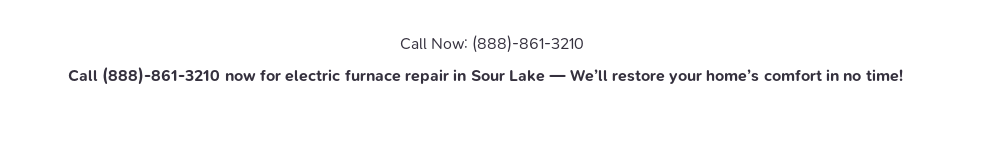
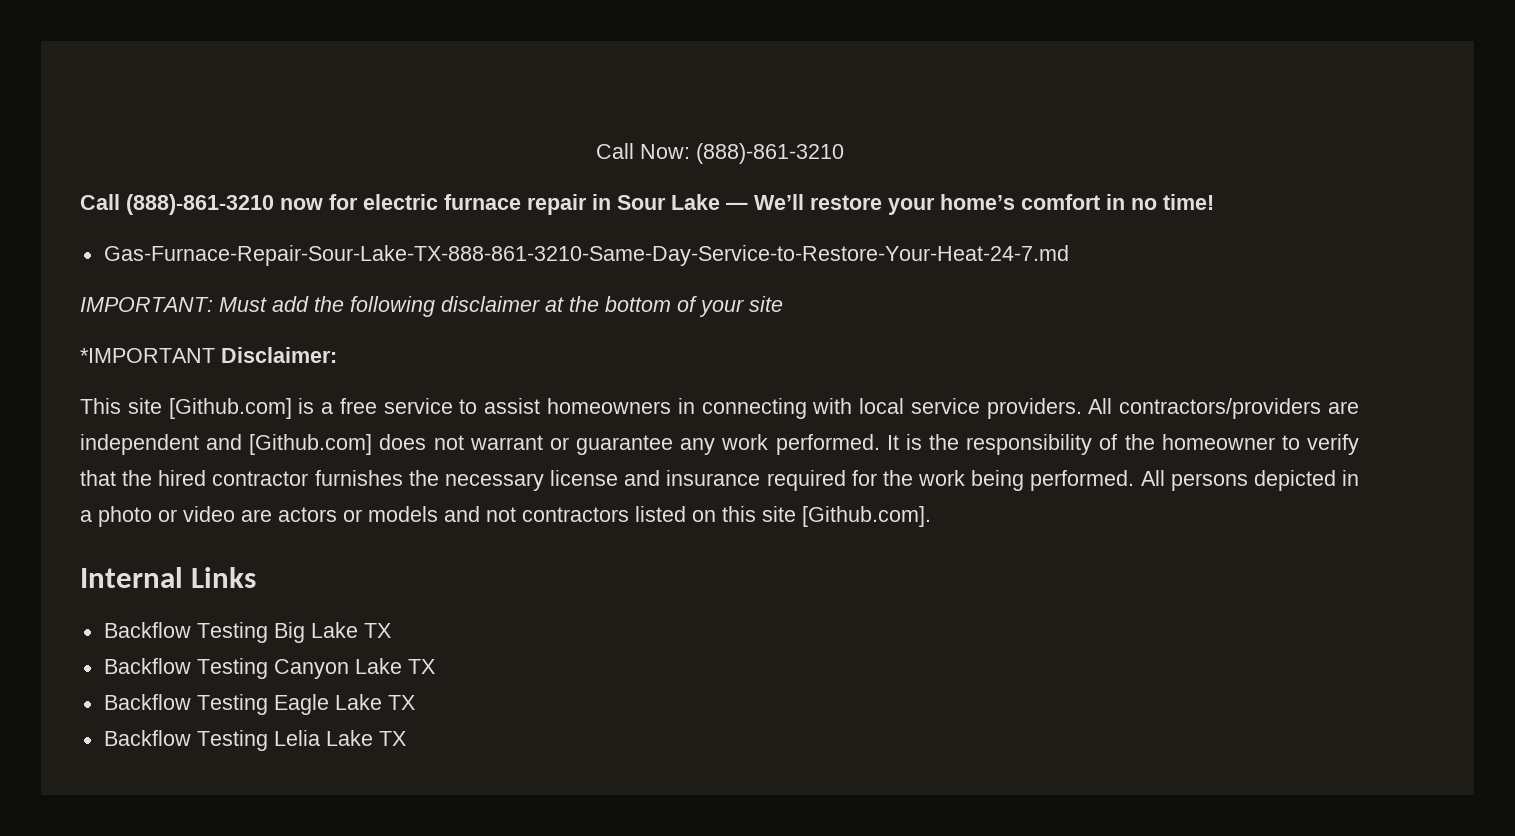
+ Gas-Furnace-Repair-Sour-Lake-TX-888-861-3210-Same-Day-Service-to-Restore-Your-Heat-24-7.md
+ IMPORTANT: Must add the following disclaimer at the bottom of your site
+ *IMPORTANT Disclaimer:
+ This site [Github.com] is a free service to assist homeowners in connecting with local service providers. All contractors/providers are independent and [Github.com] does not warrant or guarantee any work performed. It is the responsibility of the homeowner to verify that the hired contractor furnishes the necessary license and insurance required for the work being performed. All persons depicted in a photo or video are actors or models and not contractors listed on this site [Github.com].
+ Internal Links
+ Backflow Testing Big Lake TX
+ Backflow Testing Canyon Lake TX
+ Backflow Testing Eagle Lake TX
+ Backflow Testing Lelia Lake TX

